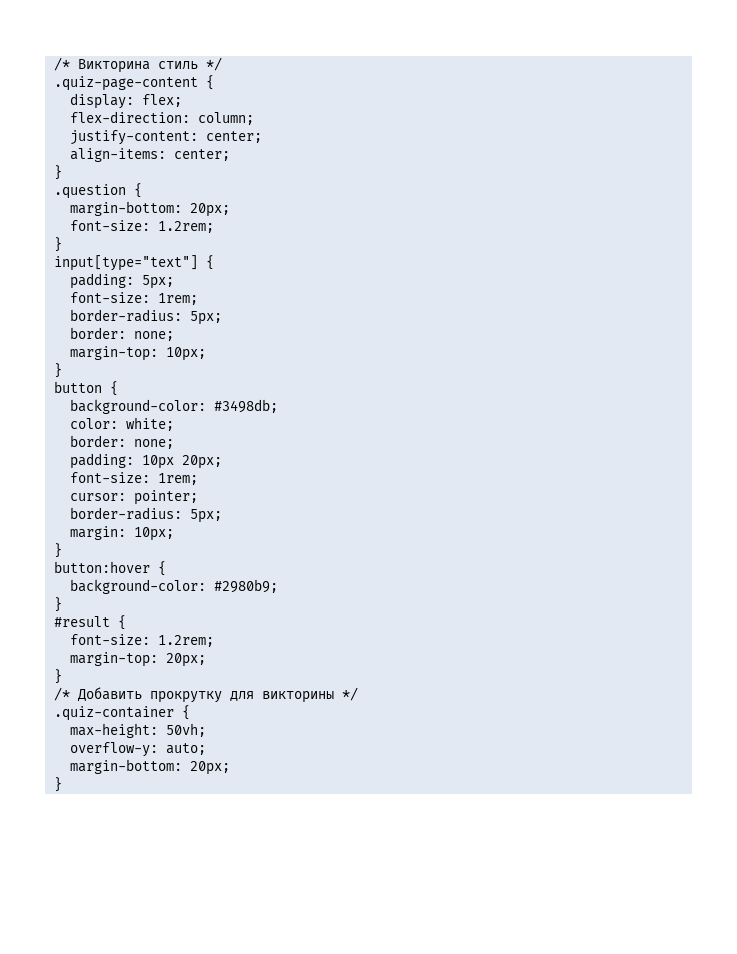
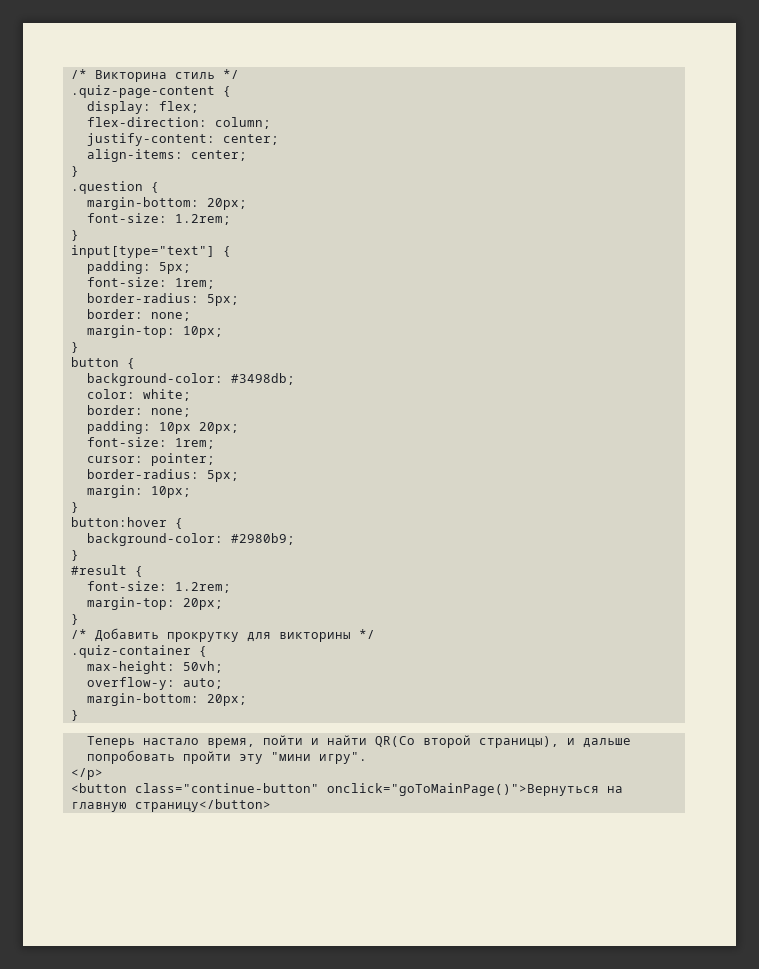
+ Теперь настало время, пойти и найти QR(Со второй страницы), и дальше попробовать пройти эту "мини игру".
+ </p>
+ <button class="continue-button" onclick="goToMainPage()">Вернуться на главную страницу</button>

